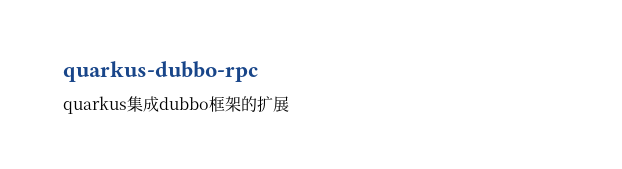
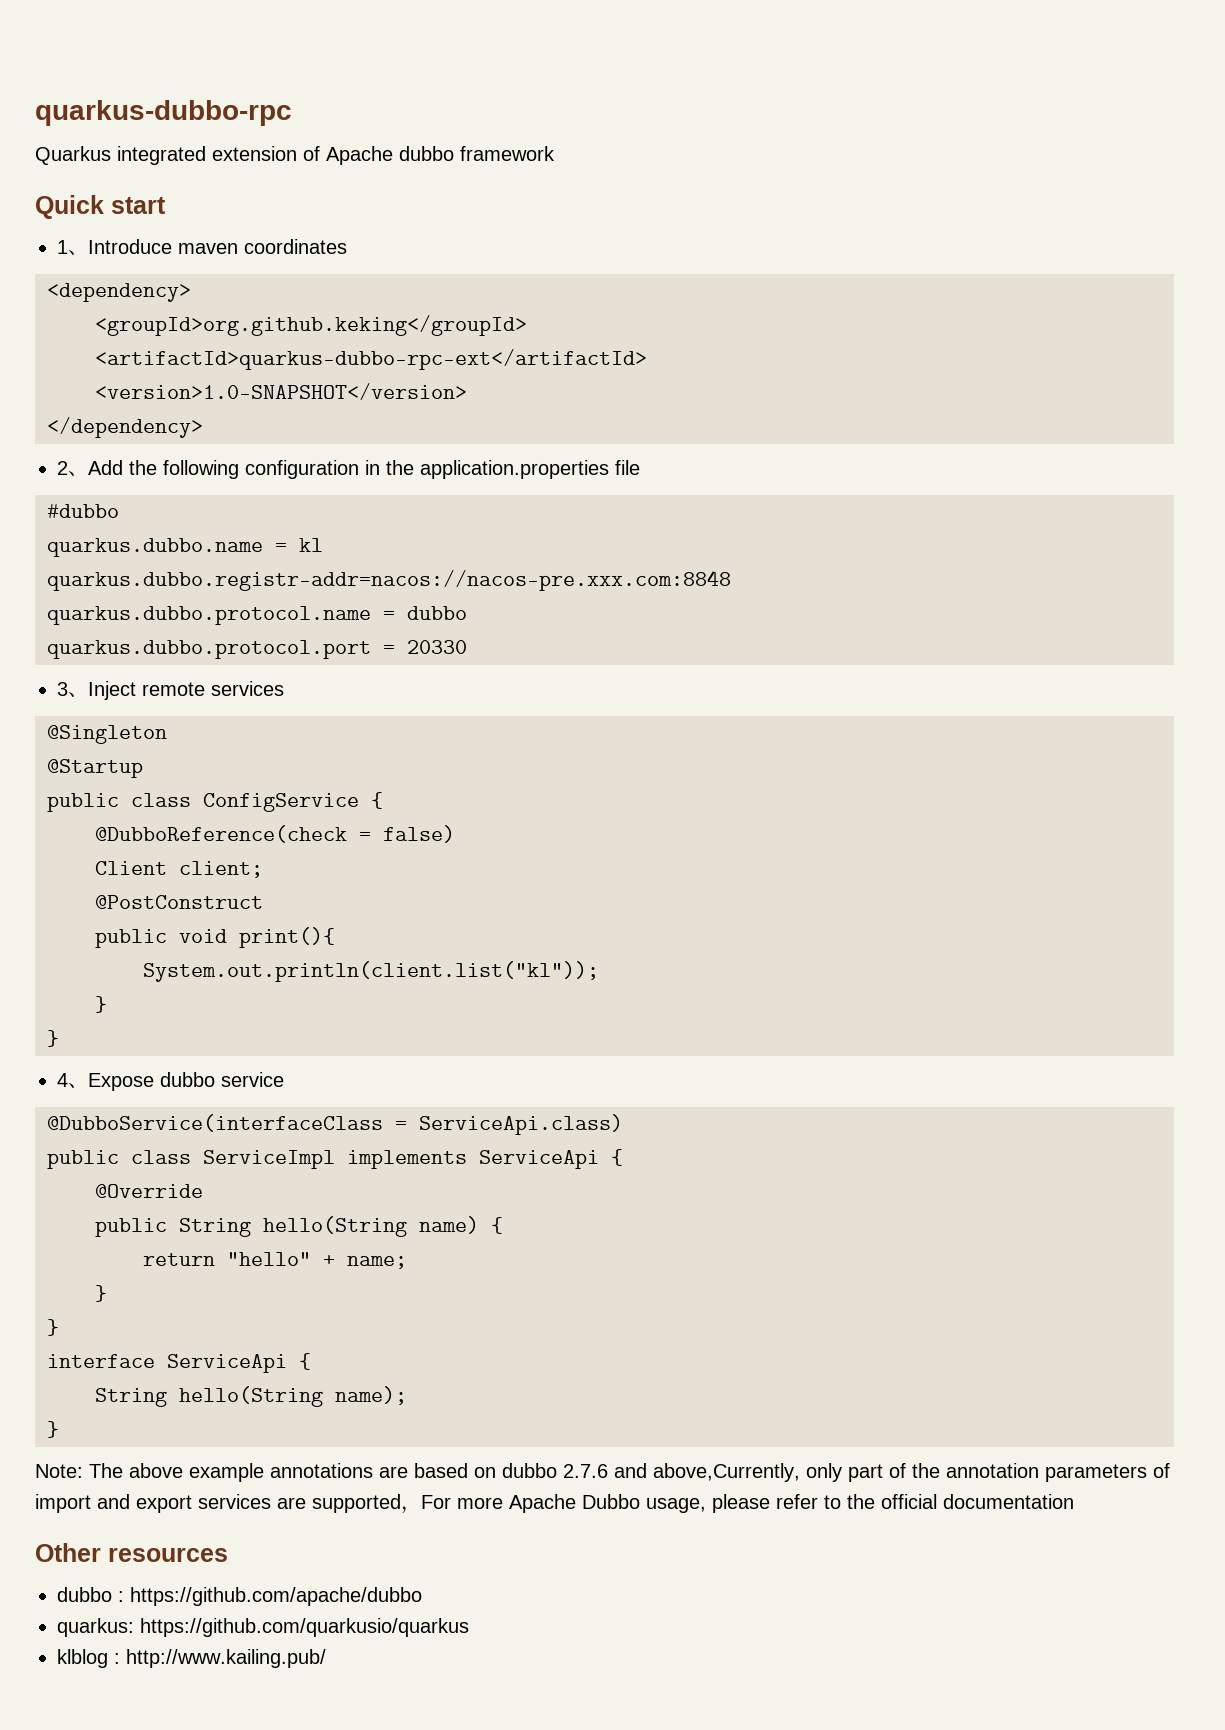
- quarkus集成dubbo框架的扩展
+ Quarkus integrated extension of Apache dubbo framework
+ Quick start
+ 1、Introduce maven coordinates
+ <dependency>
+ <groupId>org.github.keking</groupId>
+ <artifactId>quarkus-dubbo-rpc-ext</artifactId>
+ <version>1.0-SNAPSHOT</version>
+ </dependency>
+ 2、Add the following configuration in the application.properties file
+ #dubbo
+ quarkus.dubbo.name = kl
+ quarkus.dubbo.registr-addr=nacos://nacos-pre.xxx.com:8848
+ quarkus.dubbo.protocol.name = dubbo
+ quarkus.dubbo.protocol.port = 20330
+ 3、Inject remote services
+ @Singleton
+ @Startup
+ public class ConfigService {
+ @DubboReference(check = false)
+ Client client;
+ @PostConstruct
+ public void print(){
+ System.out.println(client.list("kl"));
+ }
+ }
+ 4、Expose dubbo service
+ @DubboService(interfaceClass = ServiceApi.class)
+ public class ServiceImpl implements ServiceApi {
+ @Override
+ public String hello(String name) {
+ return "hello" + name;
+ }
+ }
+ interface ServiceApi {
+ String hello(String name);
+ }
+ Note: The above example annotations are based on dubbo 2.7.6 and above,Currently, only part of the annotation parameters of import and export services are supported，For more Apache Dubbo usage, please refer to the official documentation
+ Other resources
+ dubbo : https://github.com/apache/dubbo
+ quarkus: https://github.com/quarkusio/quarkus
+ klblog : http://www.kailing.pub/

